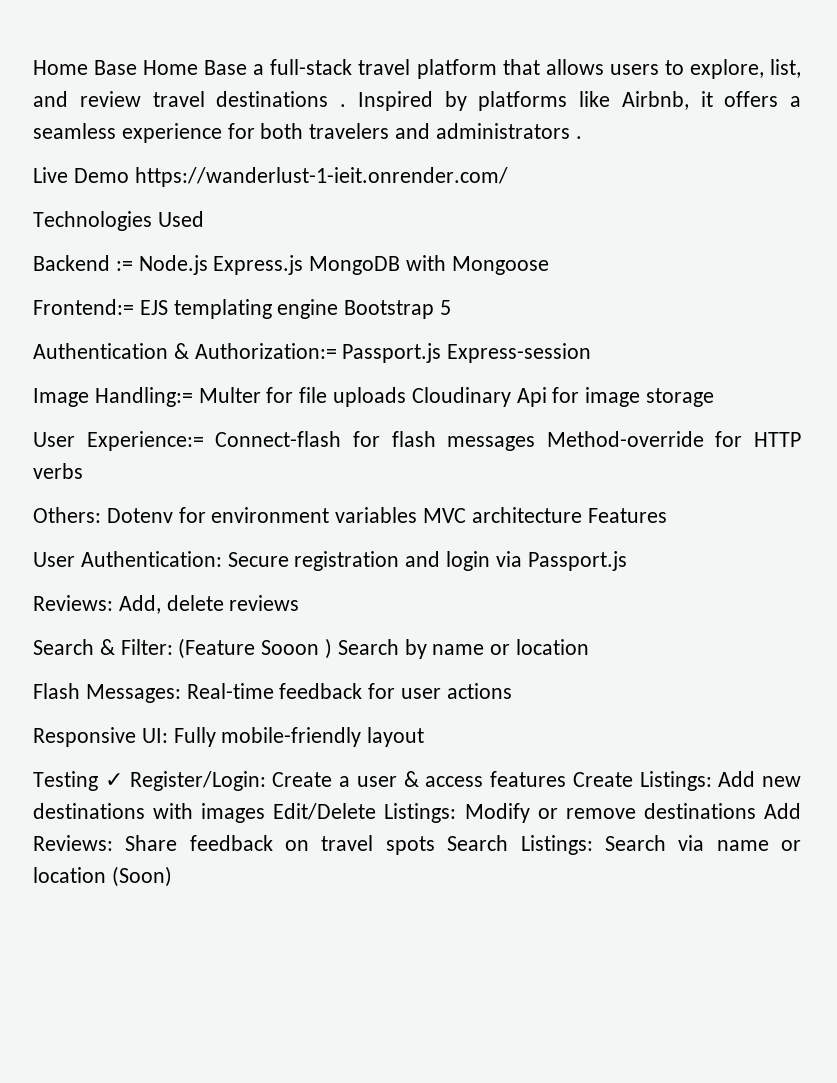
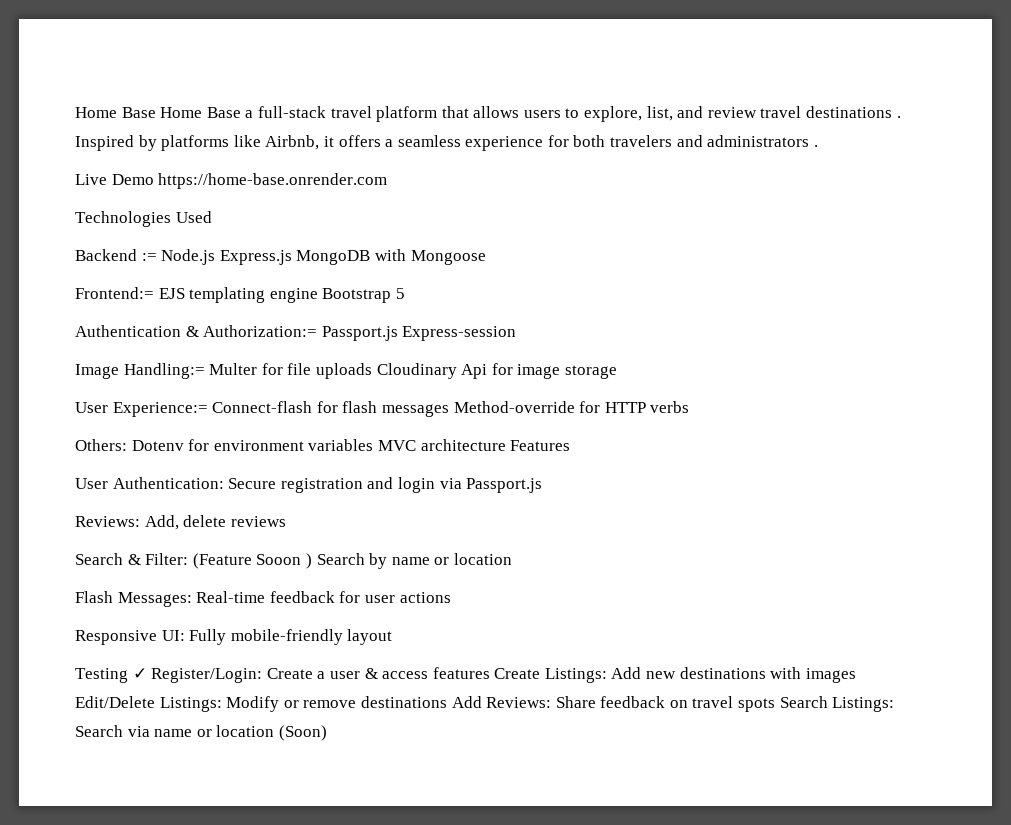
- Live Demo https://wanderlust-1-ieit.onrender.com/
+ Live Demo https://home-base.onrender.com

